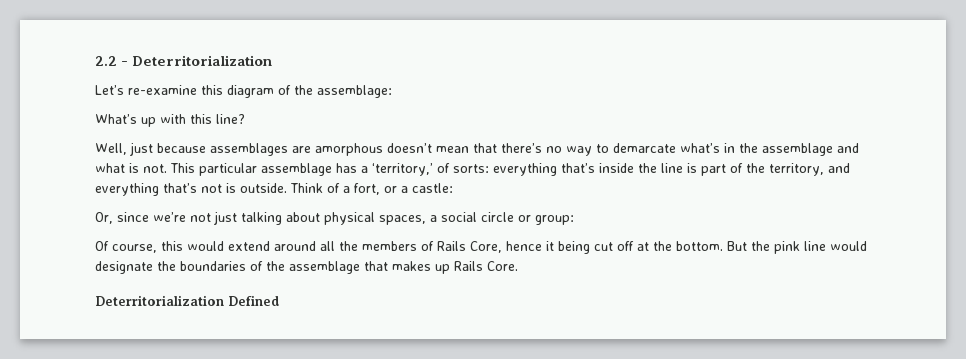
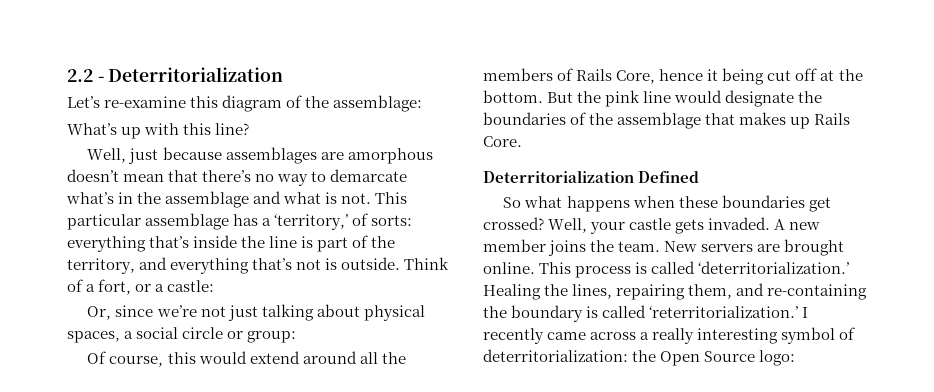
+ So what happens when these boundaries get crossed? Well, your castle gets invaded. A new member joins the team. New servers are brought online. This process is called ‘deterritorialization.’ Healing the lines, repairing them, and re-containing the boundary is called ‘reterritorialization.’ I recently came across a really interesting symbol of deterritorialization: the Open Source logo:

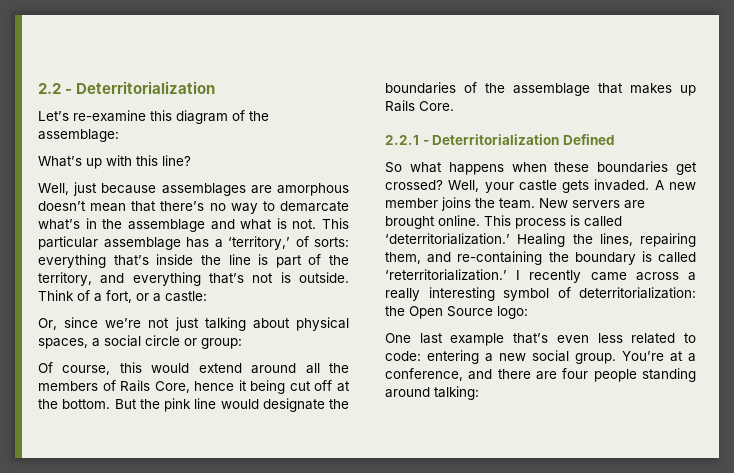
- Deterritorialization Defined
+ 2.2.1 - Deterritorialization Defined
+ One last example that’s even less related to code: entering a new social group. You’re at a conference, and there are four people standing around talking:

